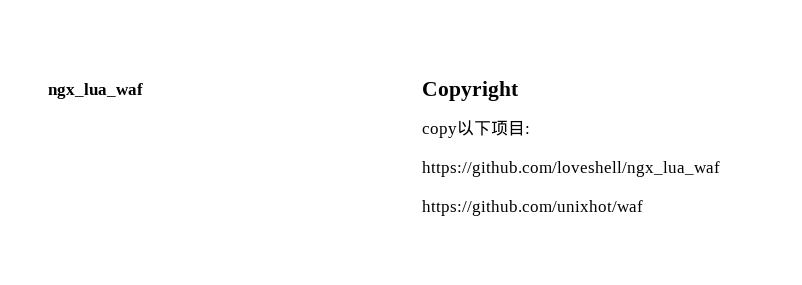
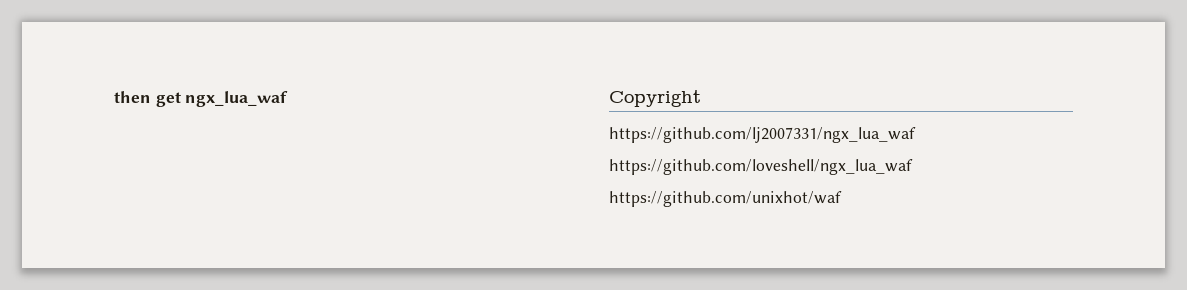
- ngx_lua_waf
+ then get ngx_lua_waf
- copy以下项目:
+ https://github.com/lj2007331/ngx_lua_waf

